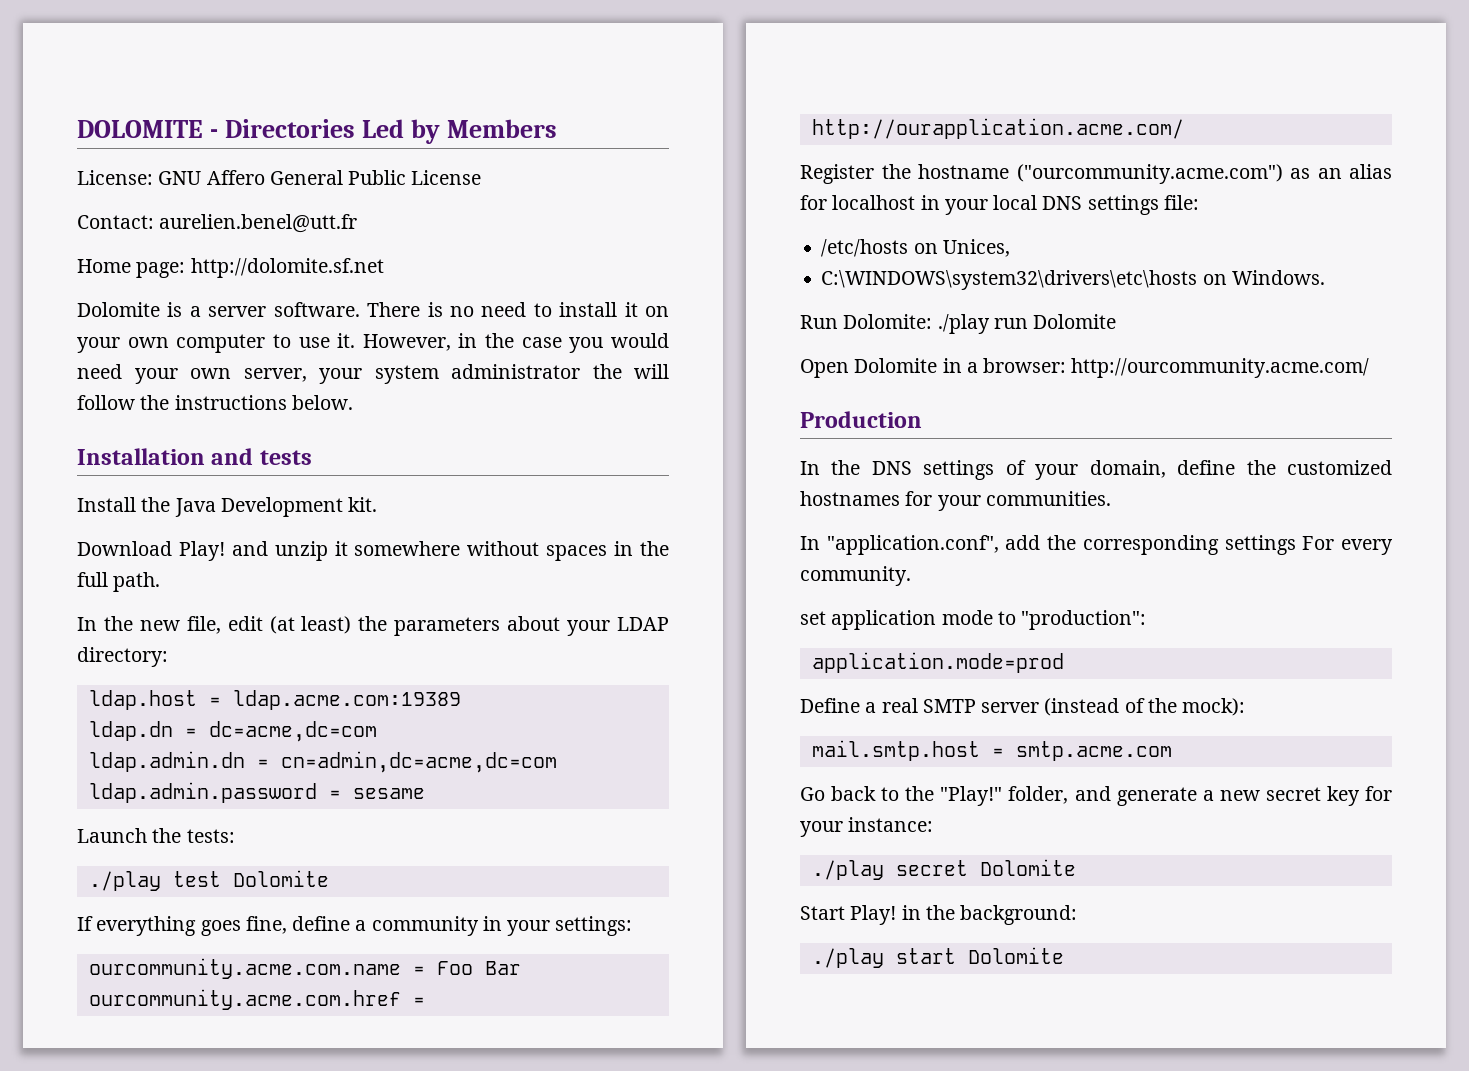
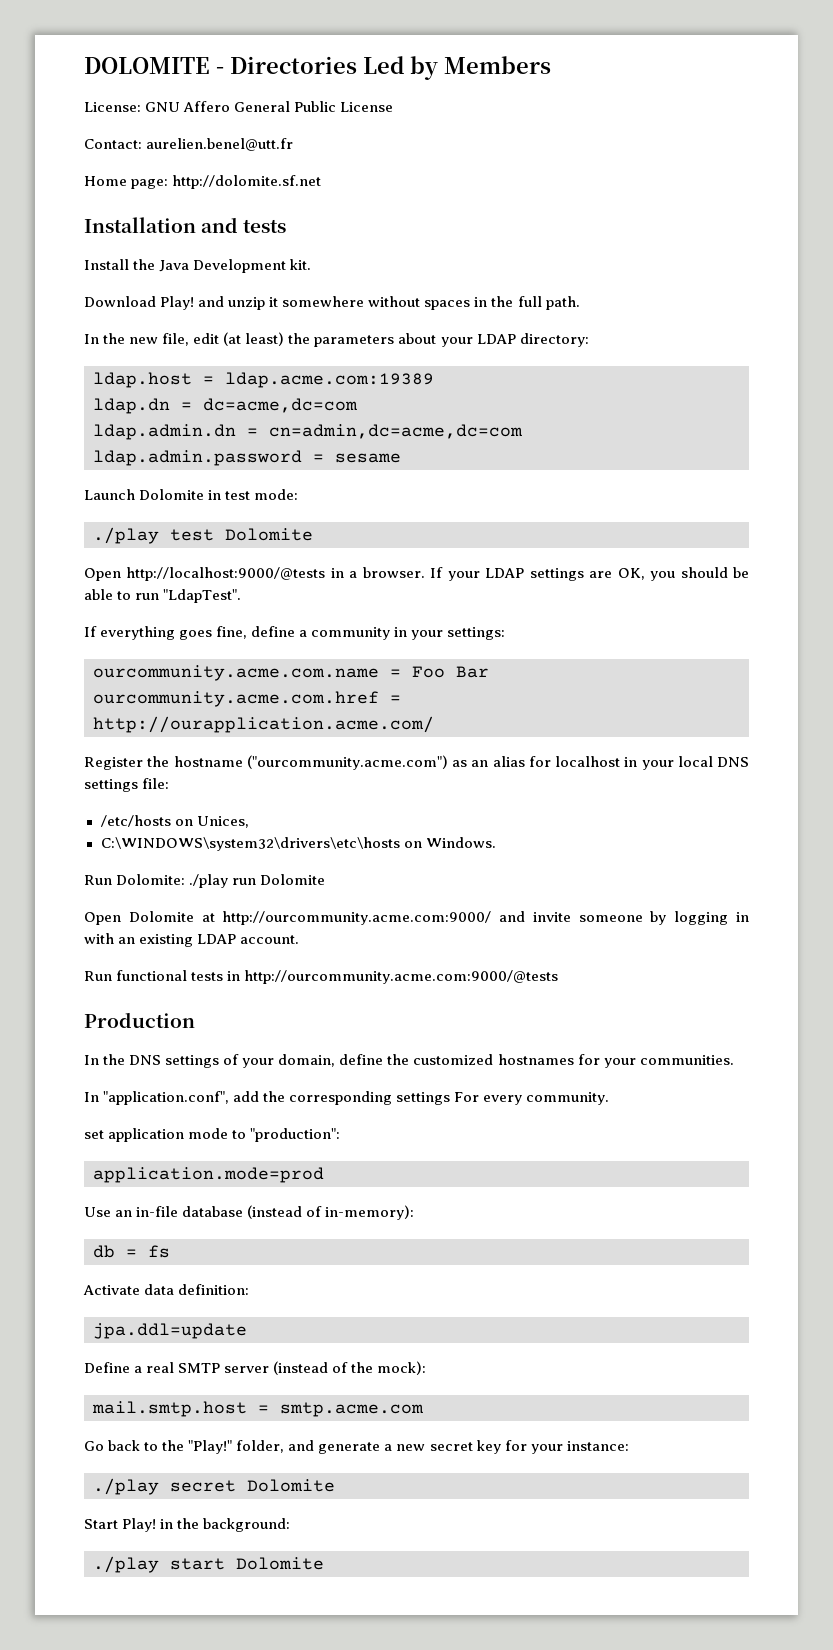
- Dolomite is a server software. There is no need to install it on your own computer to use it. However, in the case you would need your own server, your system administrator the will follow the instructions below.
- Launch the tests:
+ Launch Dolomite in test mode:
+ Open http://localhost:9000/@tests in a browser. If your LDAP settings are OK, you should be able to run "LdapTest".
- Open Dolomite in a browser: http://ourcommunity.acme.com/
+ Open Dolomite at http://ourcommunity.acme.com:9000/ and invite someone by logging in with an existing LDAP account.
+ Run functional tests in http://ourcommunity.acme.com:9000/@tests
+ Use an in-file database (instead of in-memory):
+ db = fs
+ Activate data definition:
+ jpa.ddl=update

